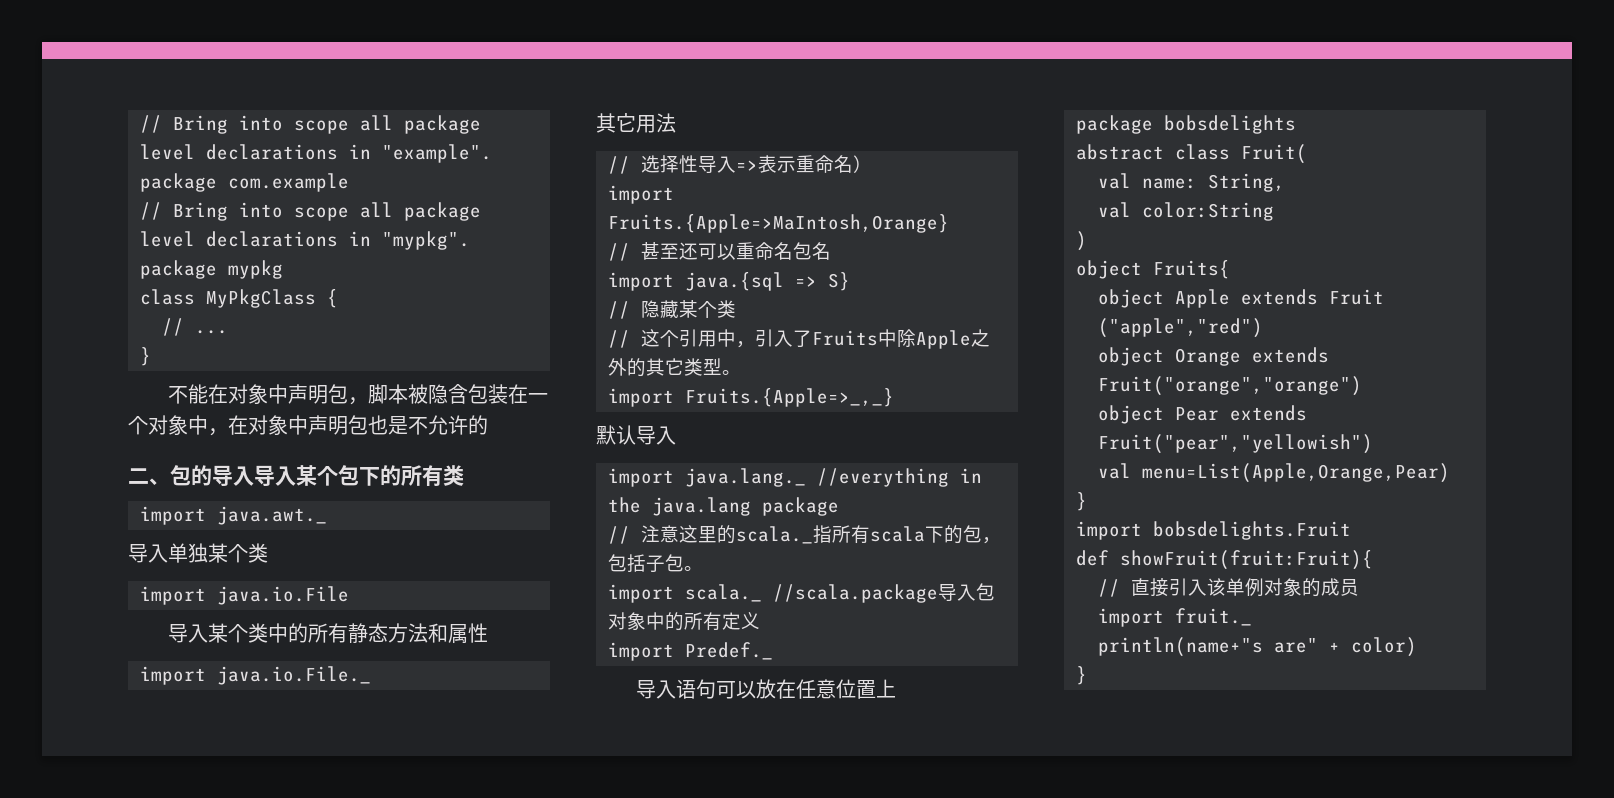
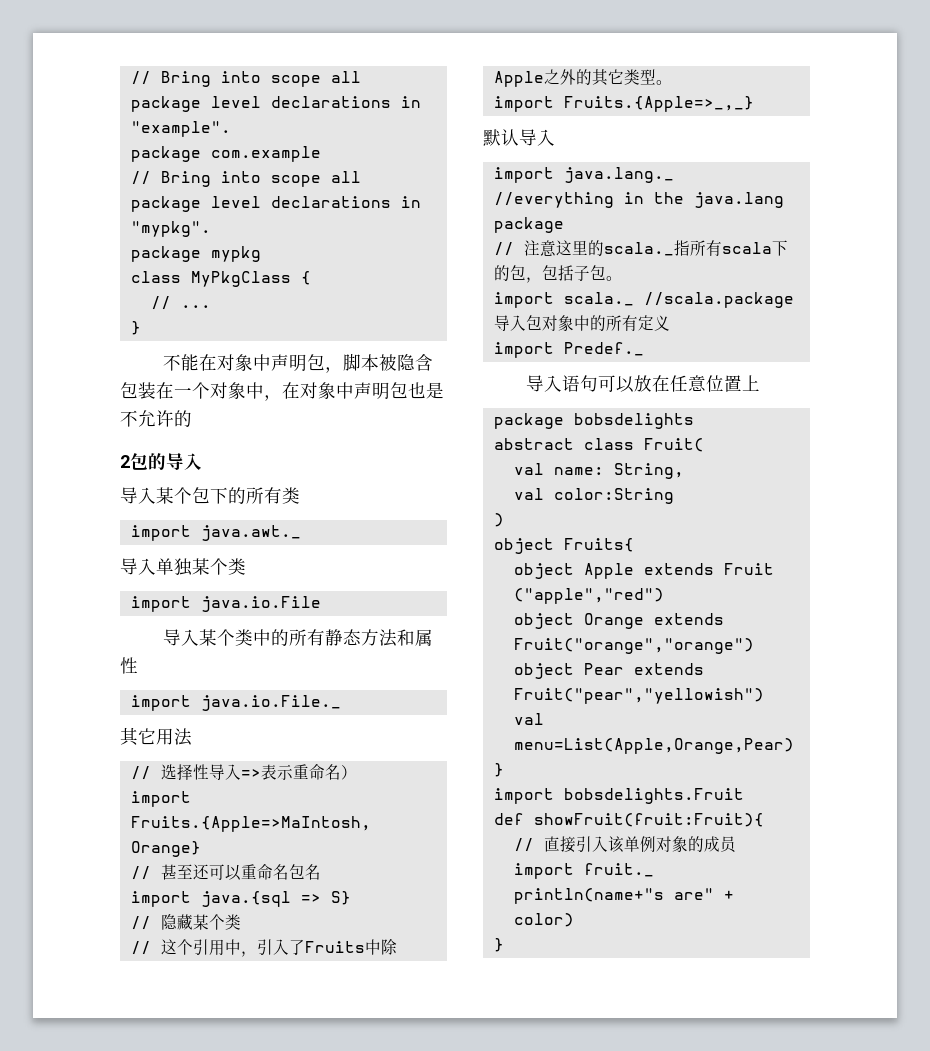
- 二、包的导入导入某个包下的所有类
+ 2包的导入
+ 导入某个包下的所有类

